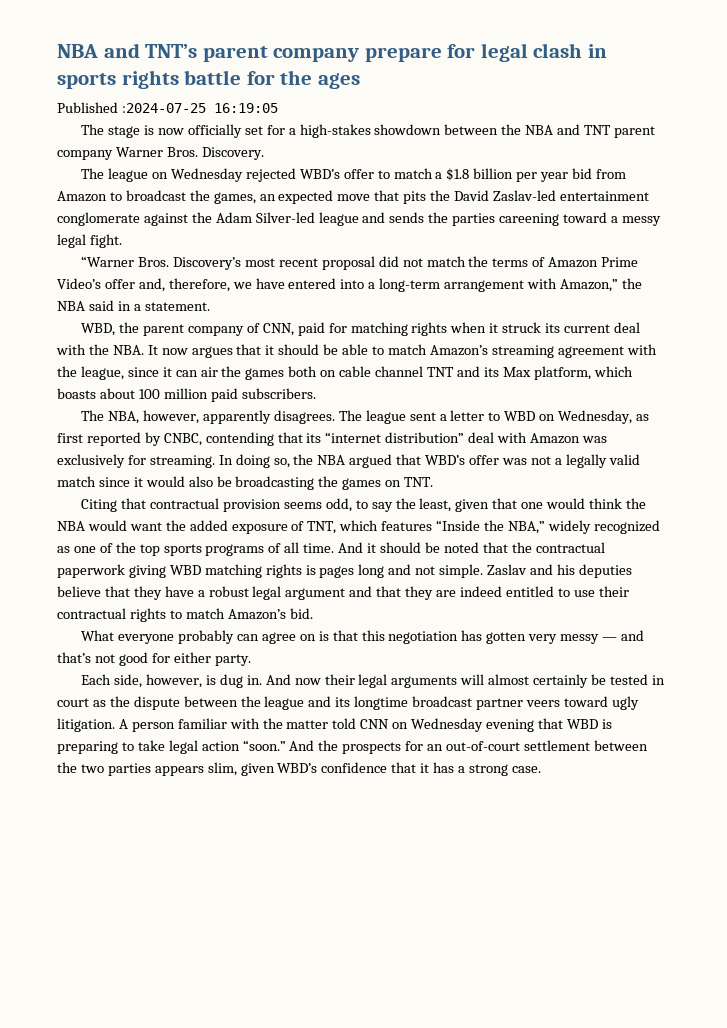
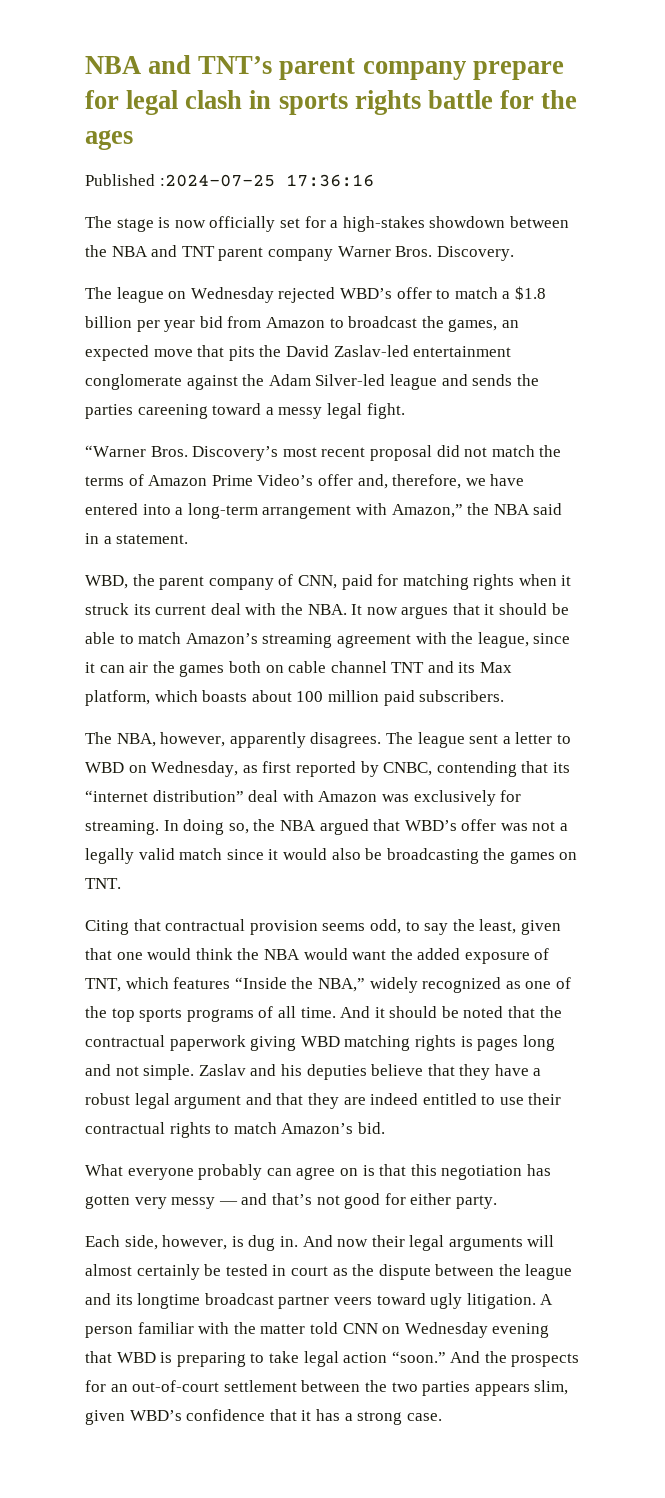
- Published :2024-07-25 16:19:05
+ Published :2024-07-25 17:36:16

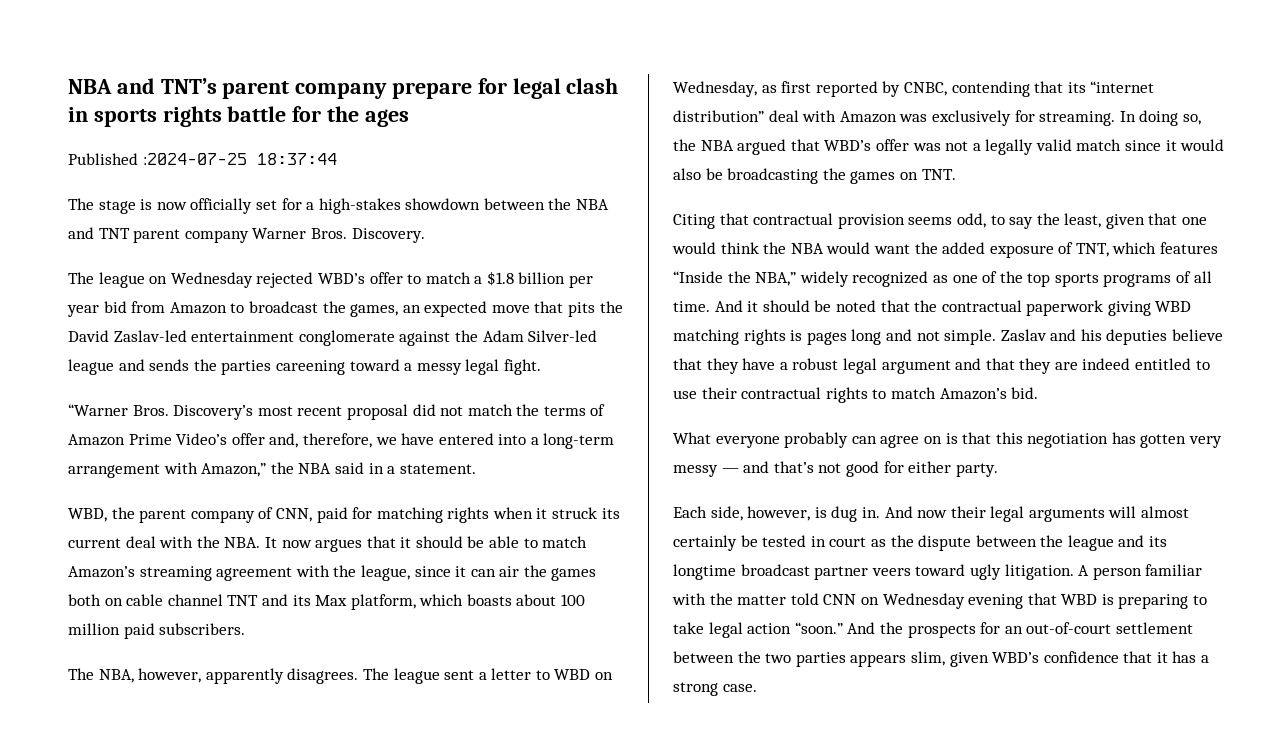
- Published :2024-07-25 17:36:16
+ Published :2024-07-25 18:37:44

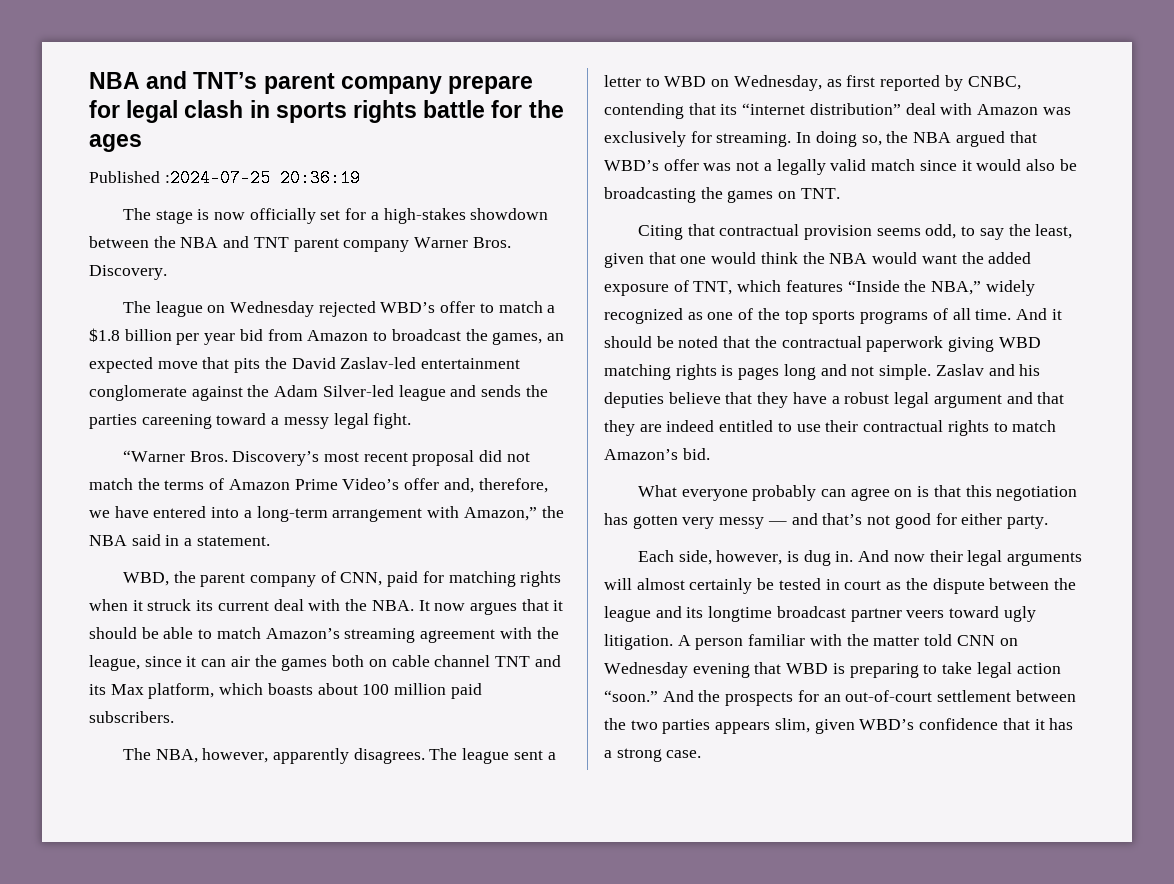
- Published :2024-07-25 18:37:44
+ Published :2024-07-25 20:36:19

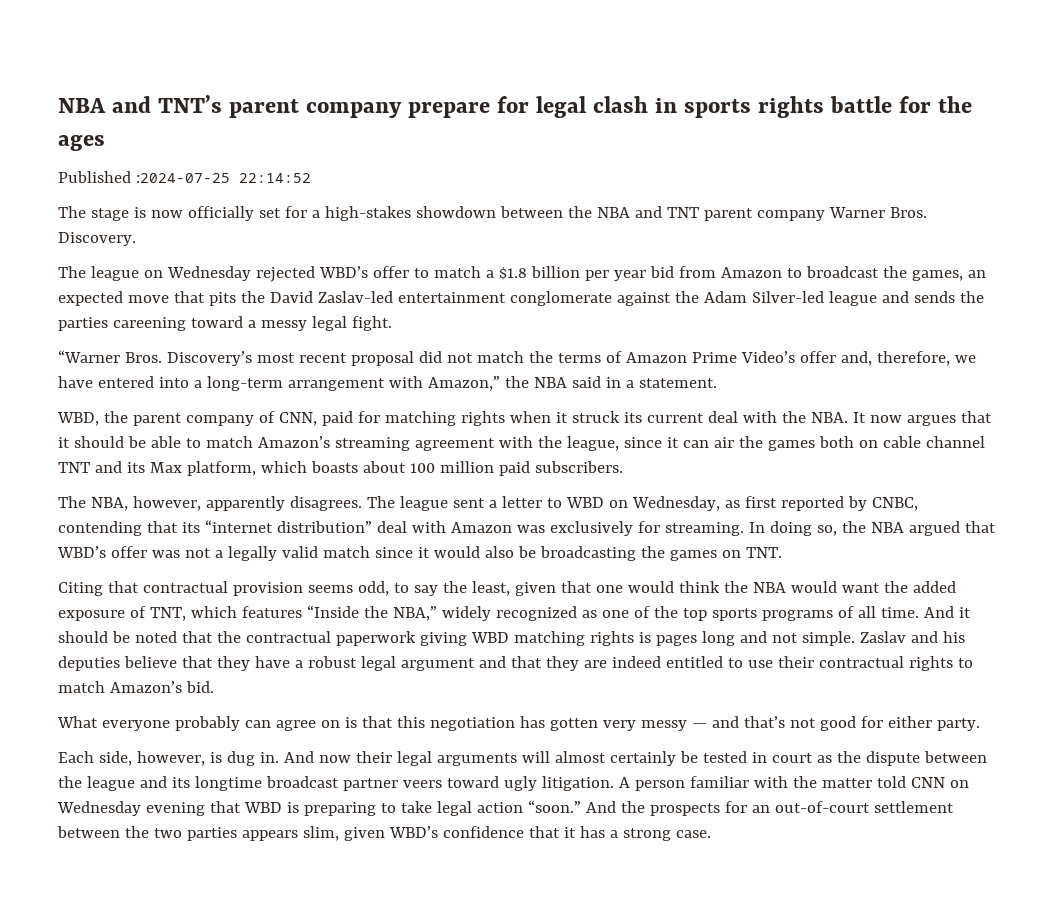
- Published :2024-07-25 20:36:19
+ Published :2024-07-25 22:14:52

